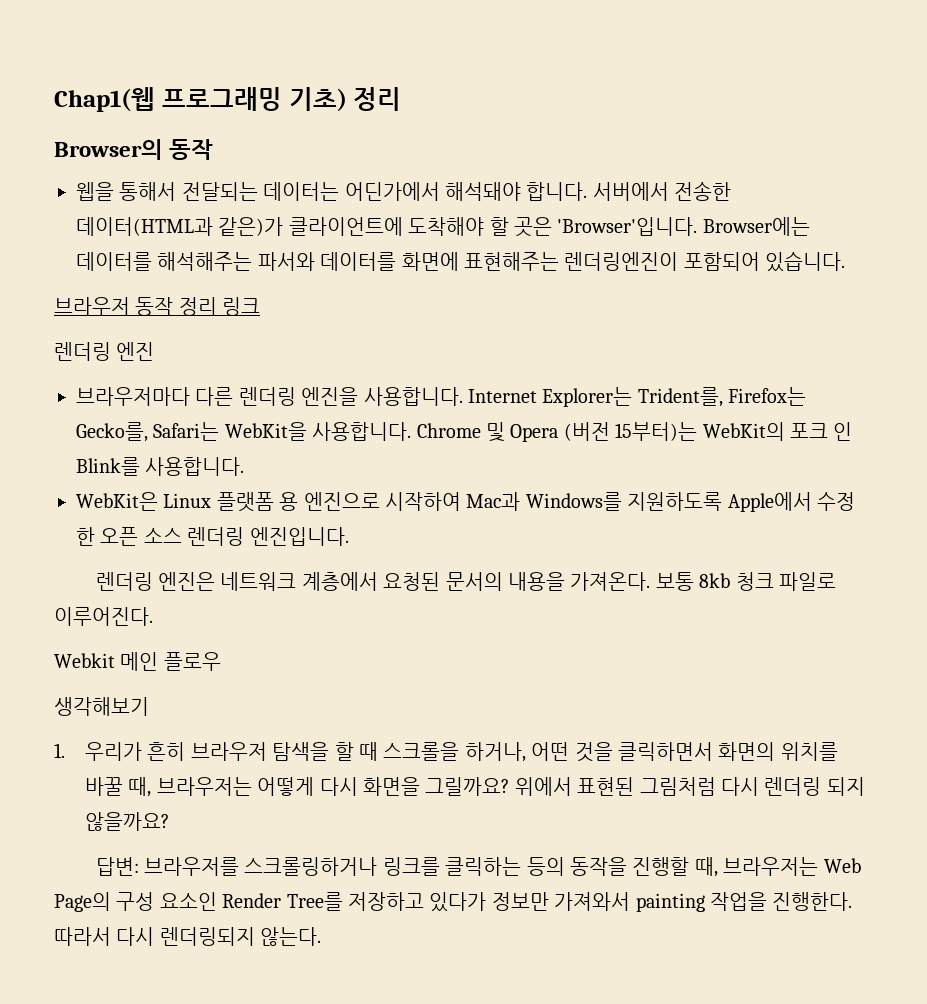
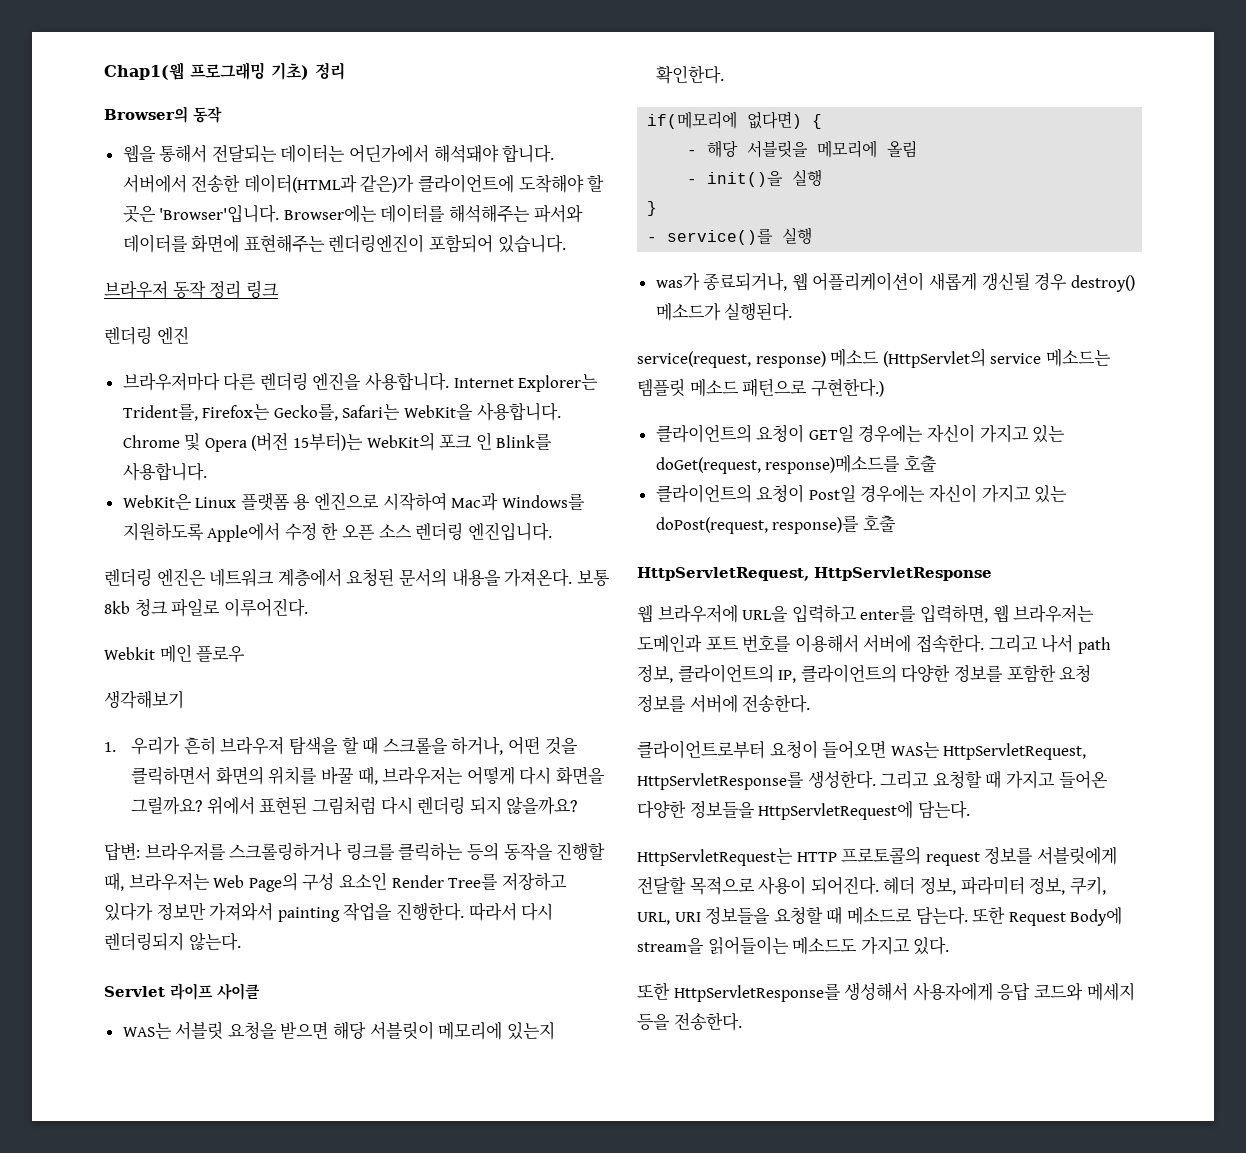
+ Servlet 라이프 사이클
+ WAS는 서블릿 요청을 받으면 해당 서블릿이 메모리에 있는지 확인한다.
+ if(메모리에 없다면) {
+ - 해당 서블릿을 메모리에 올림
+ - init()을 실행
+ }
+ - service()를 실행
+ was가 종료되거나, 웹 어플리케이션이 새롭게 갱신될 경우 destroy() 메소드가 실행된다.
+ service(request, response) 메소드 (HttpServlet의 service 메소드는 템플릿 메소드 패턴으로 구현한다.)
+ 클라이언트의 요청이 GET일 경우에는 자신이 가지고 있는 doGet(request, response)메소드를 호출
+ 클라이언트의 요청이 Post일 경우에는 자신이 가지고 있는 doPost(request, response)를 호출
+ HttpServletRequest, HttpServletResponse
+ 웹 브라우저에 URL을 입력하고 enter를 입력하면, 웹 브라우저는 도메인과 포트 번호를 이용해서 서버에 접속한다. 그리고 나서 path 정보, 클라이언트의 IP, 클라이언트의 다양한 정보를 포함한 요청 정보를 서버에 전송한다.
+ 클라이언트로부터 요청이 들어오면 WAS는 HttpServletRequest, HttpServletResponse를 생성한다. 그리고 요청할 때 가지고 들어온 다양한 정보들을 HttpServletRequest에 담는다.
+ HttpServletRequest는 HTTP 프로토콜의 request 정보를 서블릿에게 전달할 목적으로 사용이 되어진다. 헤더 정보, 파라미터 정보, 쿠키, URL, URI 정보들을 요청할 때 메소드로 담는다. 또한 Request Body에 stream을 읽어들이는 메소드도 가지고 있다.
+ 또한 HttpServletResponse를 생성해서 사용자에게 응답 코드와 메세지 등을 전송한다.

